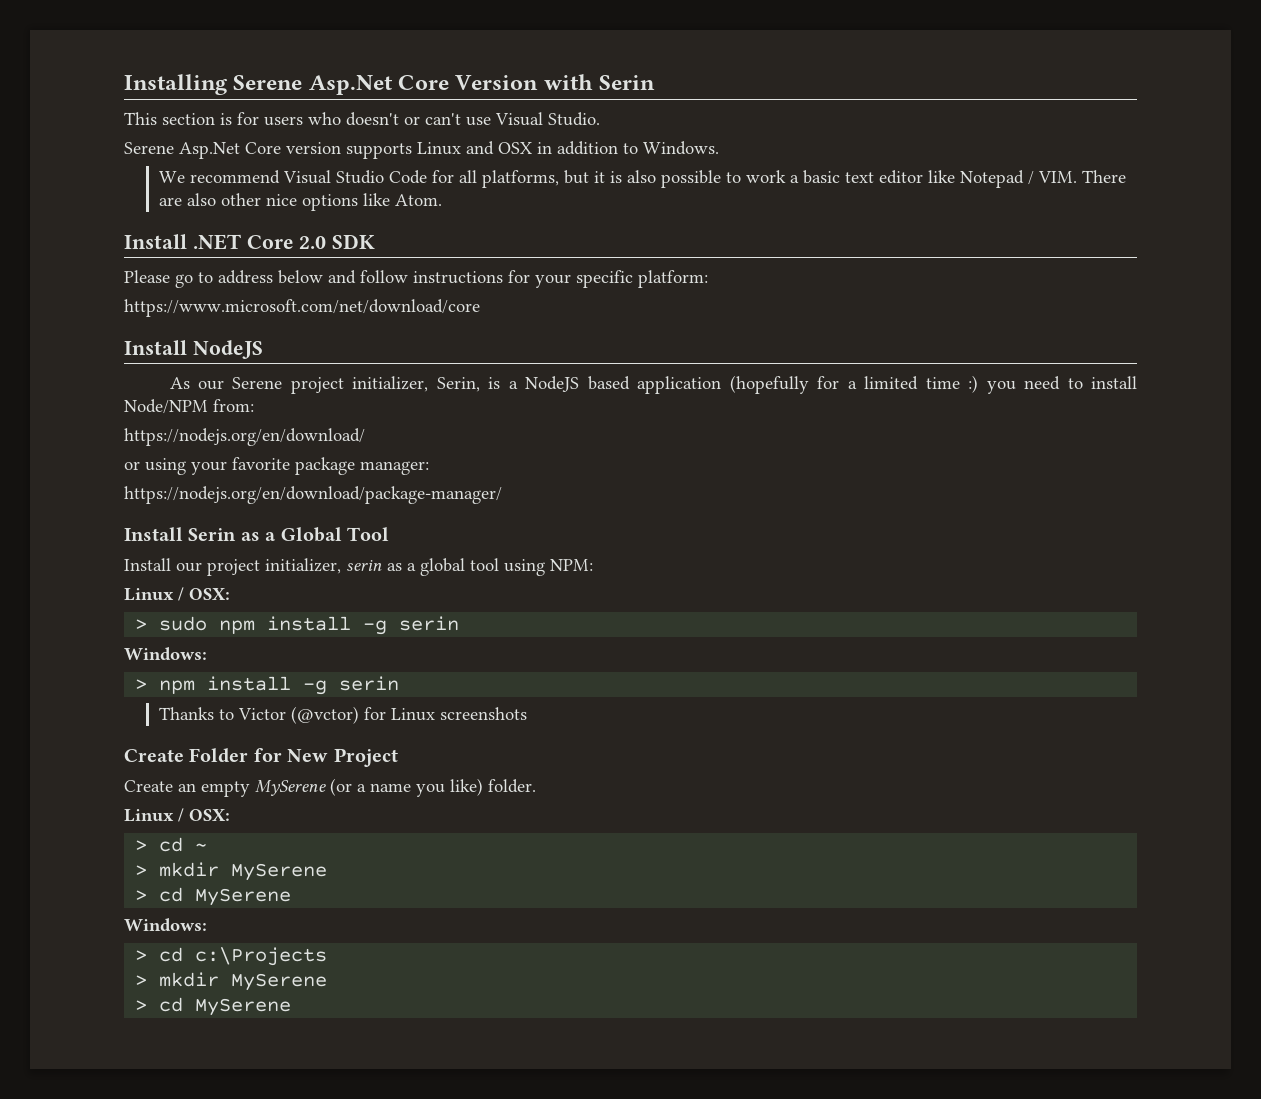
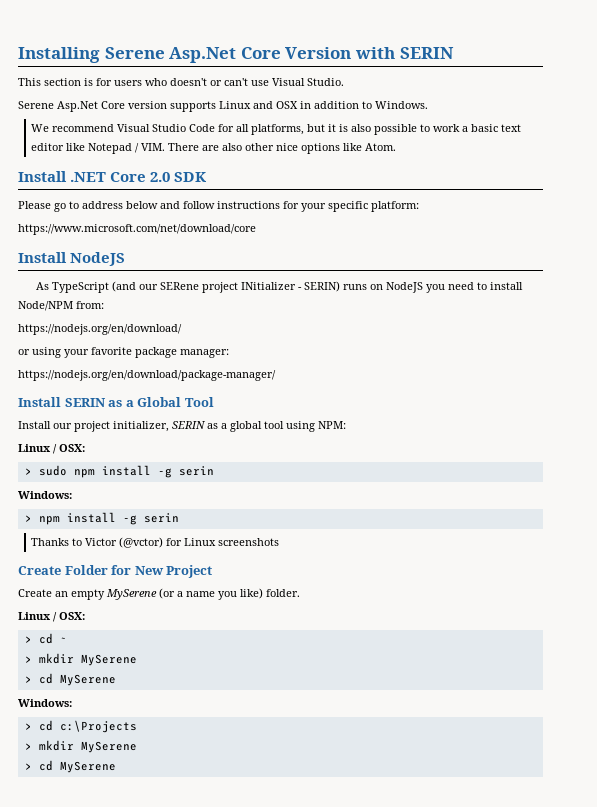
- Installing Serene Asp.Net Core Version with Serin
+ Installing Serene Asp.Net Core Version with SERIN
- As our Serene project initializer, Serin, is a NodeJS based application (hopefully for a limited time :) you need to install Node/NPM from:
+ As TypeScript (and our SERene project INitializer - SERIN) runs on NodeJS you need to install Node/NPM from:
- Install Serin as a Global Tool
+ Install SERIN as a Global Tool
- Install our project initializer, serin as a global tool using NPM:
+ Install our project initializer, SERIN as a global tool using NPM:

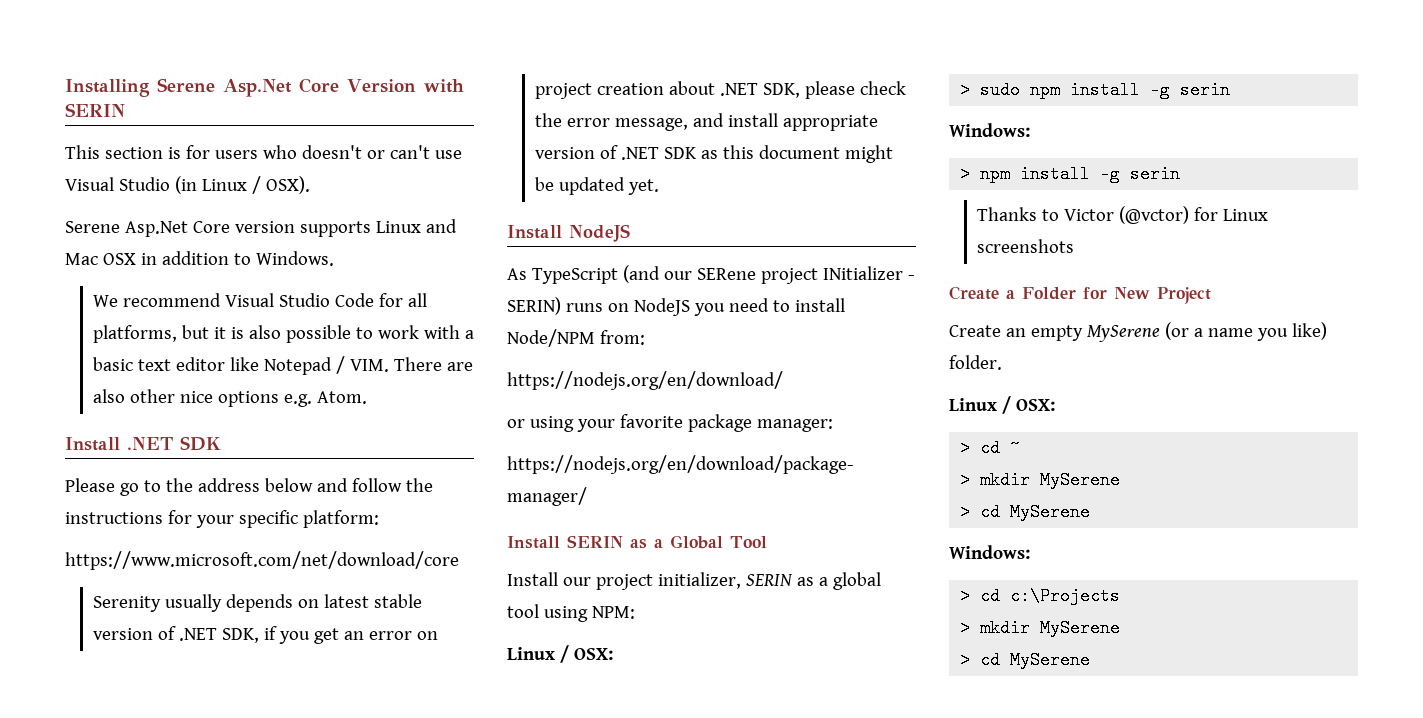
- This section is for users who doesn't or can't use Visual Studio.
+ This section is for users who doesn't or can't use Visual Studio (in Linux / OSX).
- Serene Asp.Net Core version supports Linux and OSX in addition to Windows.
+ Serene Asp.Net Core version supports Linux and Mac OSX in addition to Windows.
- We recommend Visual Studio Code for all platforms, but it is also possible to work a basic text editor like Notepad / VIM. There are also other nice options like Atom.
+ We recommend Visual Studio Code for all platforms, but it is also possible to work with a basic text editor like Notepad / VIM. There are also other nice options e.g. Atom.
- Install .NET Core 2.0 SDK
+ Install .NET SDK
- Please go to address below and follow instructions for your specific platform:
+ Please go to the address below and follow the instructions for your specific platform:
+ Serenity usually depends on latest stable version of .NET SDK, if you get an error on project creation about .NET SDK, please check the error message, and install appropriate version of .NET SDK as this document might be updated yet.
- Create Folder for New Project
+ Create a Folder for New Project

